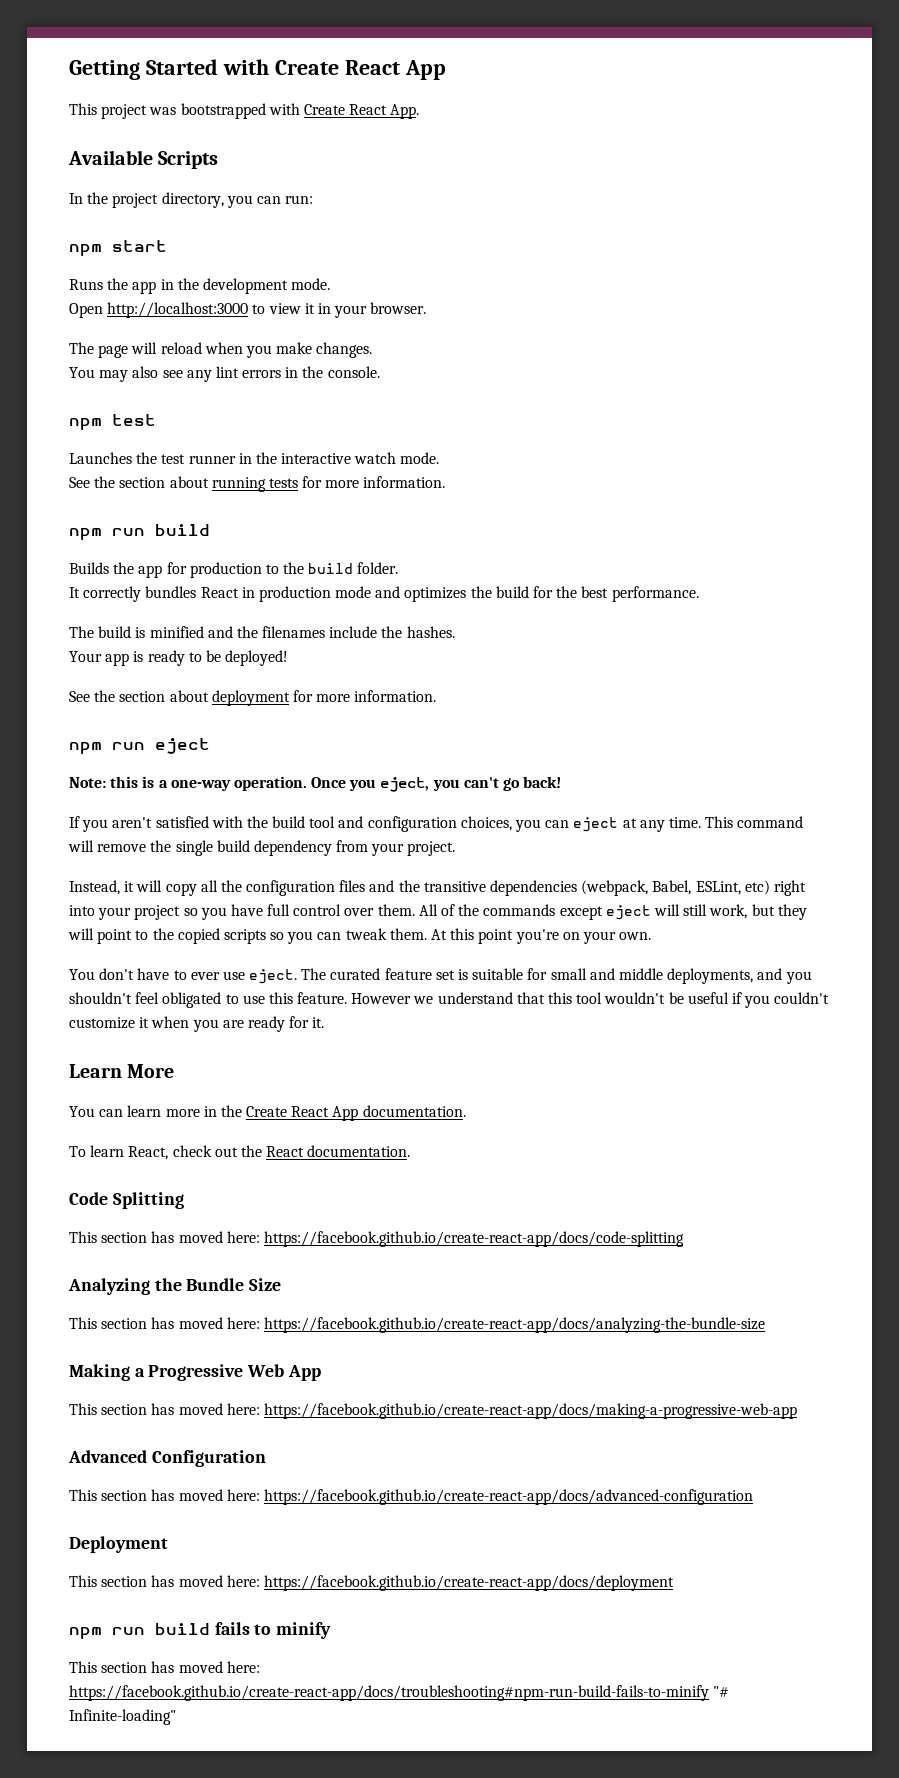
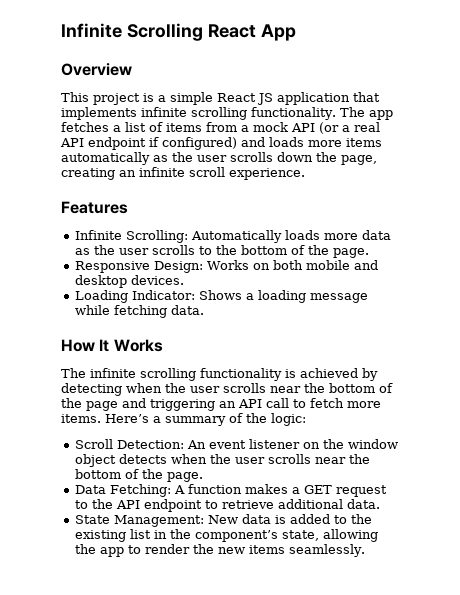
- Getting Started with Create React App
+ Infinite Scrolling React App
+ Overview
- This project was bootstrapped with Create React App.
- Available Scripts
- In the project directory, you can run:
- npm start
- Runs the app in the development mode.
- Open http://localhost:3000 to view it in your browser.
- The page will reload when you make changes.
- You may also see any lint errors in the console.
- npm test
- Launches the test runner in the interactive watch mode.
- See the section about running tests for more information.
- npm run build
- Builds the app for production to the build folder.
- It correctly bundles React in production mode and optimizes the build for the best performance.
- The build is minified and the filenames include the hashes.
- Your app is ready to be deployed!
- See the section about deployment for more information.
- npm run eject
- Note: this is a one-way operation. Once you eject, you can't go back!
- If you aren't satisfied with the build tool and configuration choices, you can eject at any time. This command will remove the single build dependency from your project.
- Instead, it will copy all the configuration files and the transitive dependencies (webpack, Babel, ESLint, etc) right into your project so you have full control over them. All of the commands except eject will still work, but they will point to the copied scripts so you can tweak them. At this point you're on your own.
- You don't have to ever use eject. The curated feature set is suitable for small and middle deployments, and you shouldn't feel obligated to use this feature. However we understand that this tool wouldn't be useful if you couldn't customize it when you are ready for it.
- Learn More
- You can learn more in the Create React App documentation.
- To learn React, check out the React documentation.
- Code Splitting
- This section has moved here: https://facebook.github.io/create-react-app/docs/code-splitting
- Analyzing the Bundle Size
- This section has moved here: https://facebook.github.io/create-react-app/docs/analyzing-the-bundle-size
- Making a Progressive Web App
- This section has moved here: https://facebook.github.io/create-react-app/docs/making-a-progressive-web-app
- Advanced Configuration
- This section has moved here: https://facebook.github.io/create-react-app/docs/advanced-configuration
- Deployment
- This section has moved here: https://facebook.github.io/create-react-app/docs/deployment
- npm run build fails to minify
- This section has moved here: https://facebook.github.io/create-react-app/docs/troubleshooting#npm-run-build-fails-to-minify "# Infinite-loading"
+ This project is a simple React JS application that implements infinite scrolling functionality. The app fetches a list of items from a mock API (or a real API endpoint if configured) and loads more items automatically as the user scrolls down the page, creating an infinite scroll experience.
+ Features
+ Infinite Scrolling: Automatically loads more data as the user scrolls to the bottom of the page.
+ Responsive Design: Works on both mobile and desktop devices.
+ Loading Indicator: Shows a loading message while fetching data.
+ How It Works
+ The infinite scrolling functionality is achieved by detecting when the user scrolls near the bottom of the page and triggering an API call to fetch more items. Here’s a summary of the logic:
+ Scroll Detection: An event listener on the window object detects when the user scrolls near the bottom of the page.
+ Data Fetching: A function makes a GET request to the API endpoint to retrieve additional data.
+ State Management: New data is added to the existing list in the component’s state, allowing the app to render the new items seamlessly.

